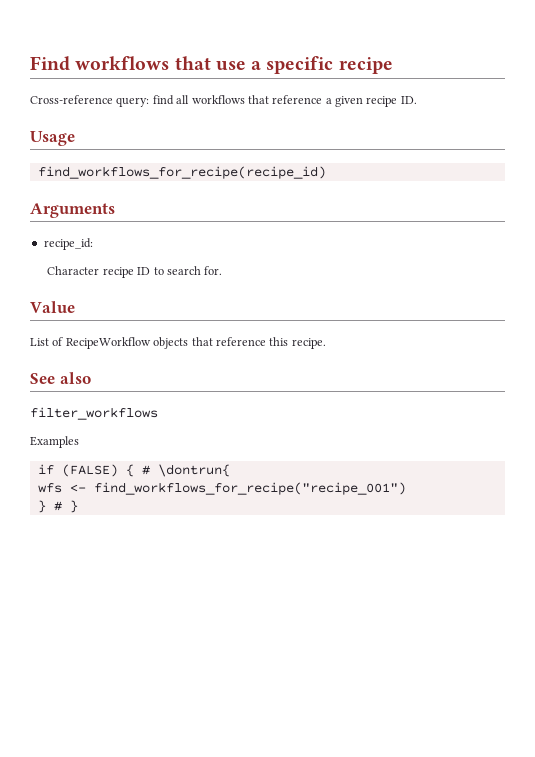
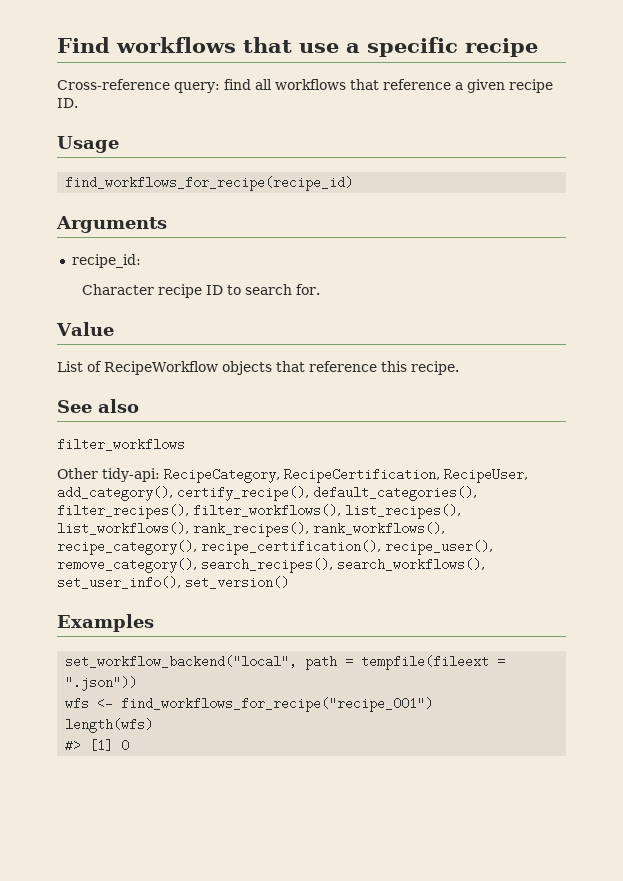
+ Other tidy-api: RecipeCategory, RecipeCertification, RecipeUser, add_category(), certify_recipe(), default_categories(), filter_recipes(), filter_workflows(), list_recipes(), list_workflows(), rank_recipes(), rank_workflows(), recipe_category(), recipe_certification(), recipe_user(), remove_category(), search_recipes(), search_workflows(), set_user_info(), set_version()
  Examples
- if (FALSE) { # \dontrun{
+ set_workflow_backend("local", path = tempfile(fileext = ".json"))
- } # }
+ length(wfs)
+ #> [1] 0

